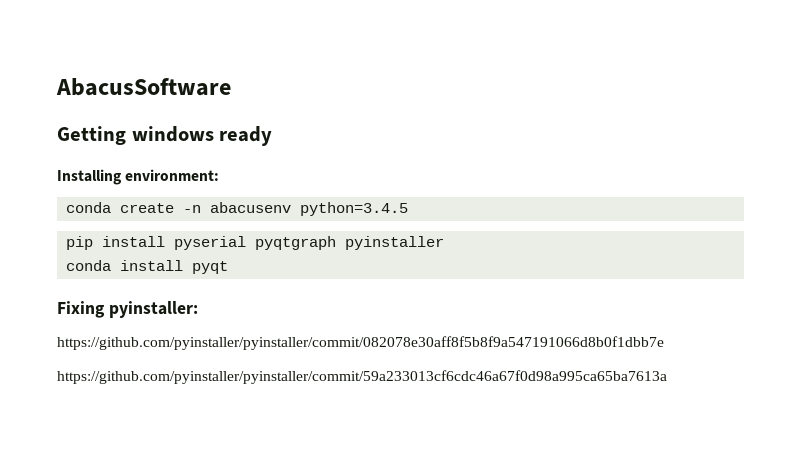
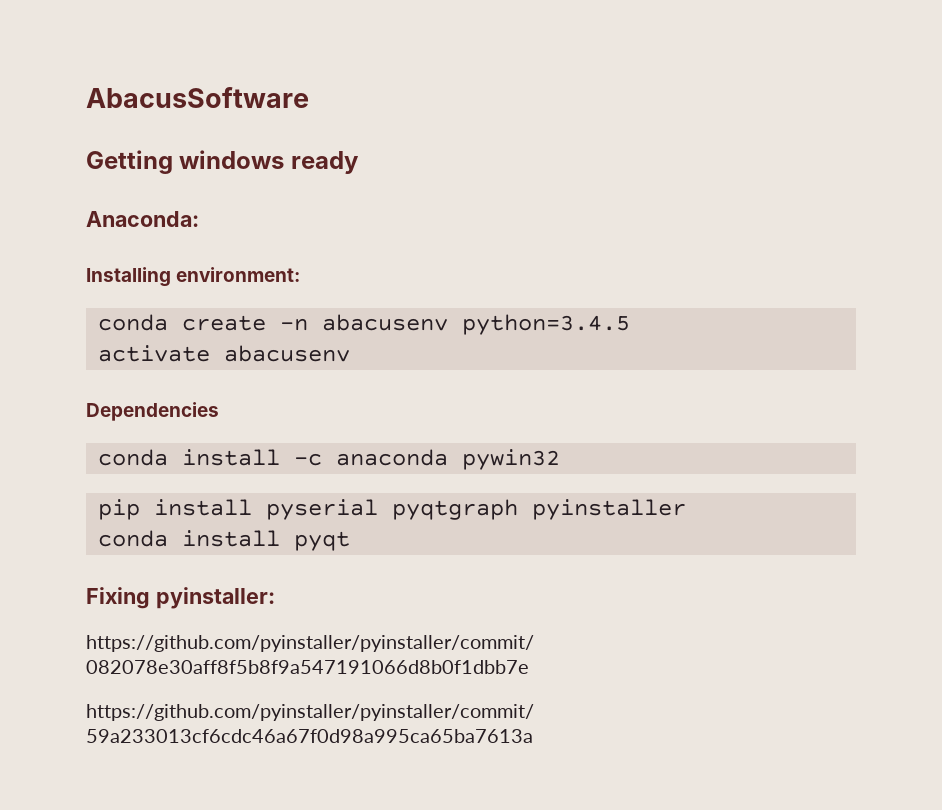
+ Anaconda:
+ activate abacusenv
+ Dependencies
+ conda install -c anaconda pywin32

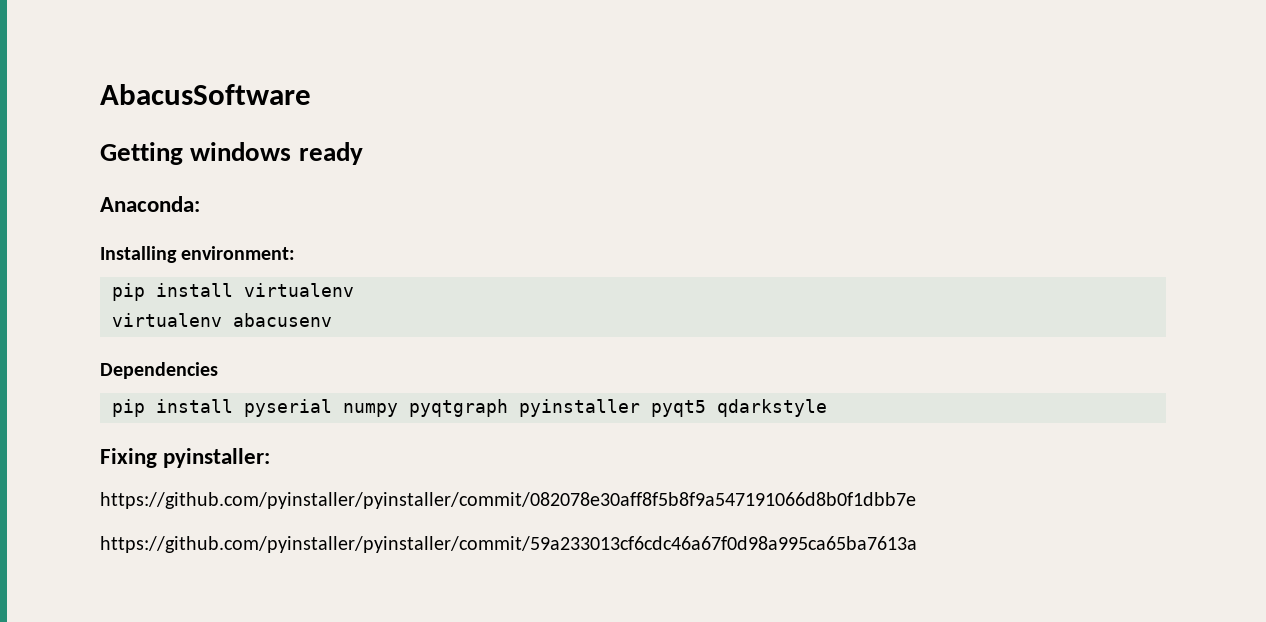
- conda create -n abacusenv python=3.4.5
- activate abacusenv
+ pip install virtualenv
+ virtualenv abacusenv
  Dependencies
- conda install -c anaconda pywin32
- pip install pyserial pyqtgraph pyinstaller
- conda install pyqt
+ pip install pyserial numpy pyqtgraph pyinstaller pyqt5 qdarkstyle

